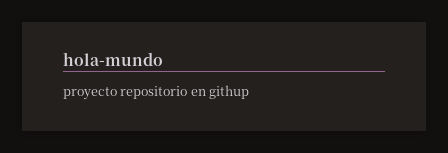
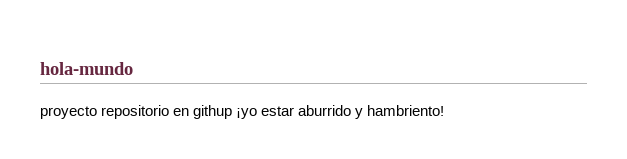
- proyecto repositorio en githup
+ proyecto repositorio en githup ¡yo estar aburrido y hambriento!

